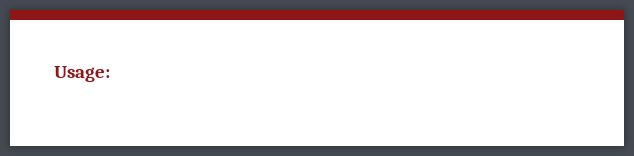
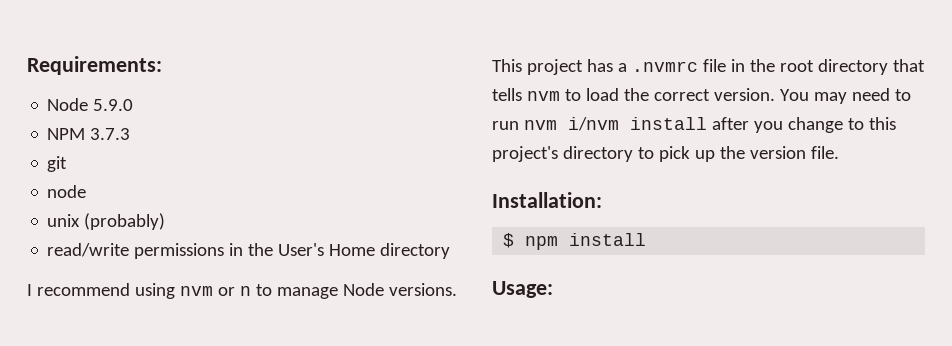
+ Requirements:
+ Node 5.9.0
+ NPM 3.7.3
+ git
+ node
+ unix (probably)
+ read/write permissions in the User's Home directory
+ I recommend using nvm or n to manage Node versions. This project has a .nvmrc file in the root directory that tells nvm to load the correct version. You may need to run nvm i/nvm install after you change to this project's directory to pick up the version file.
+ Installation:
+ $ npm install

